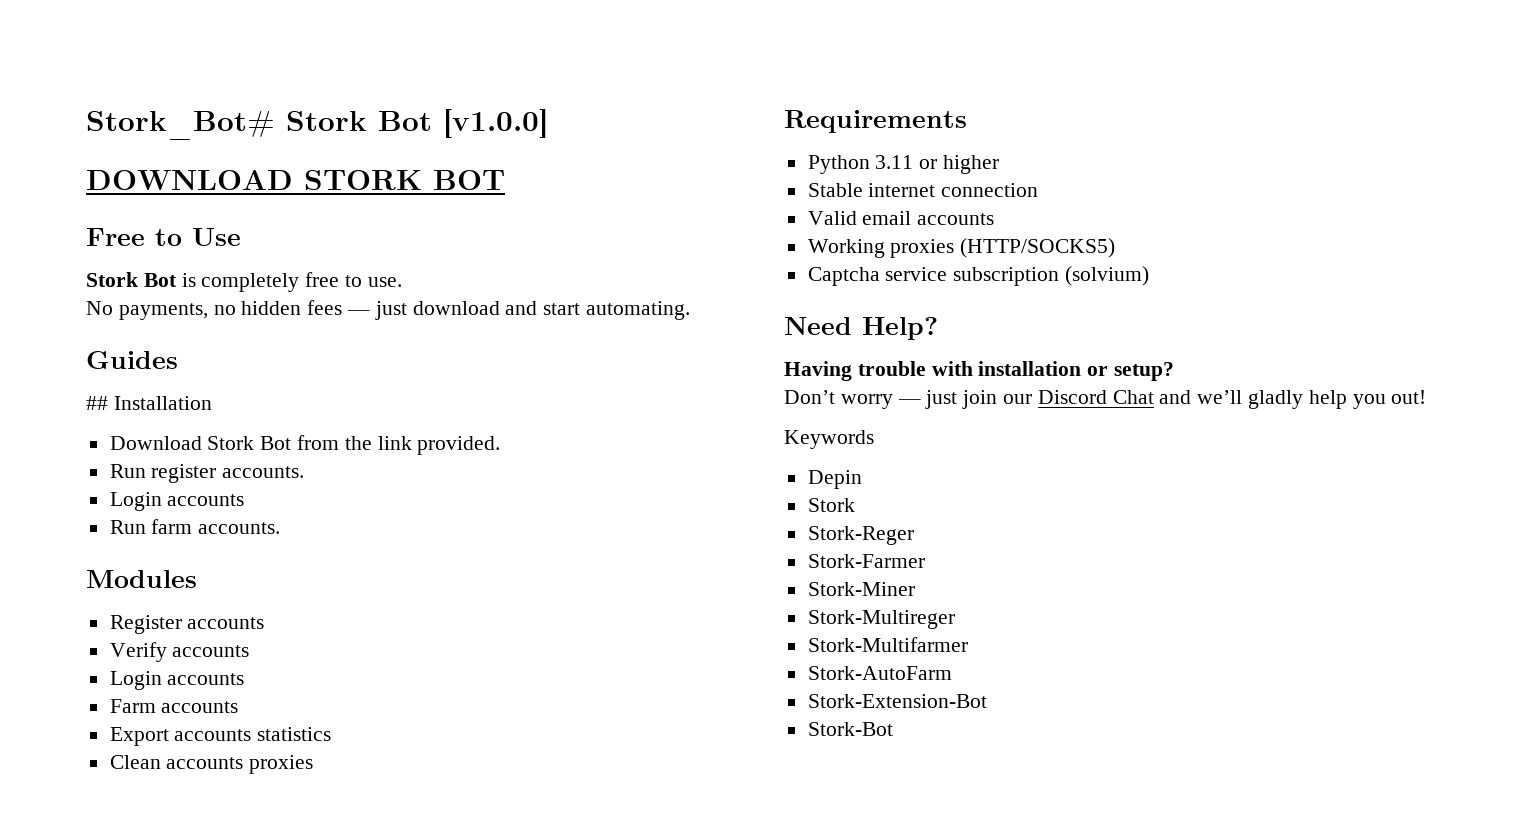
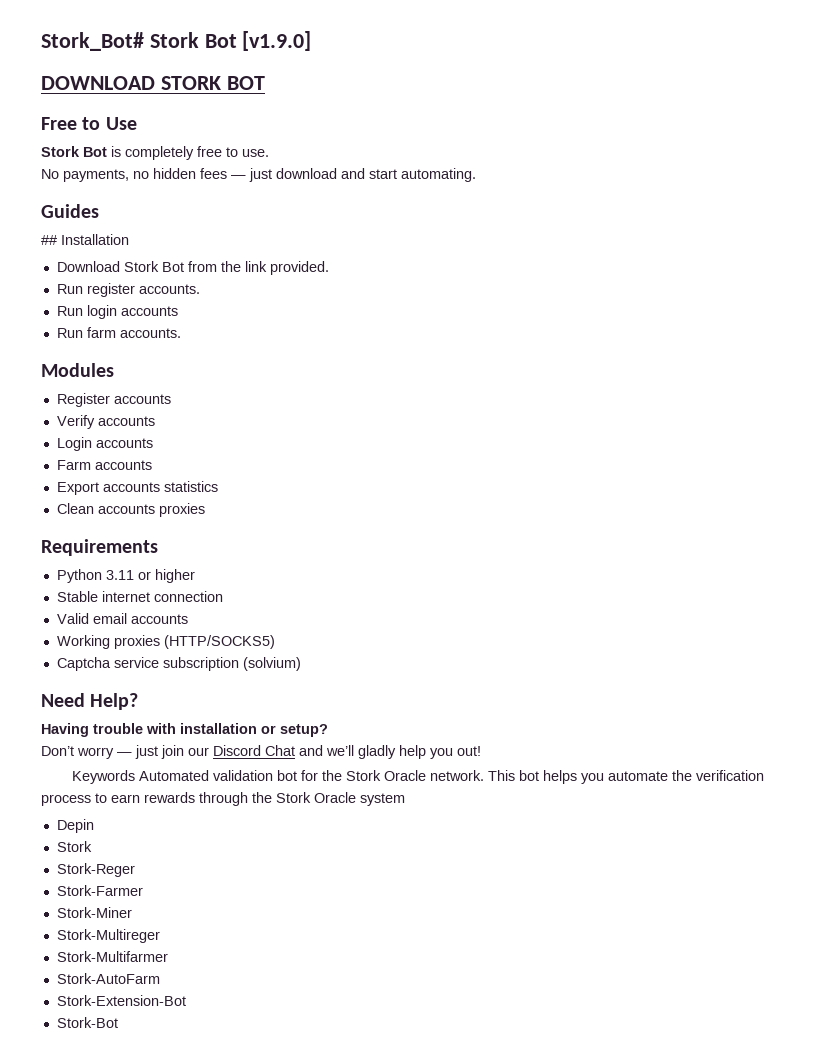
- Stork_Bot# Stork Bot [v1.0.0]
+ Stork_Bot# Stork Bot [v1.9.0]
  Run register accounts.
- Login accounts
+ Run login accounts
- Keywords
+ Keywords Automated validation bot for the Stork Oracle network. This bot helps you automate the verification process to earn rewards through the Stork Oracle system

